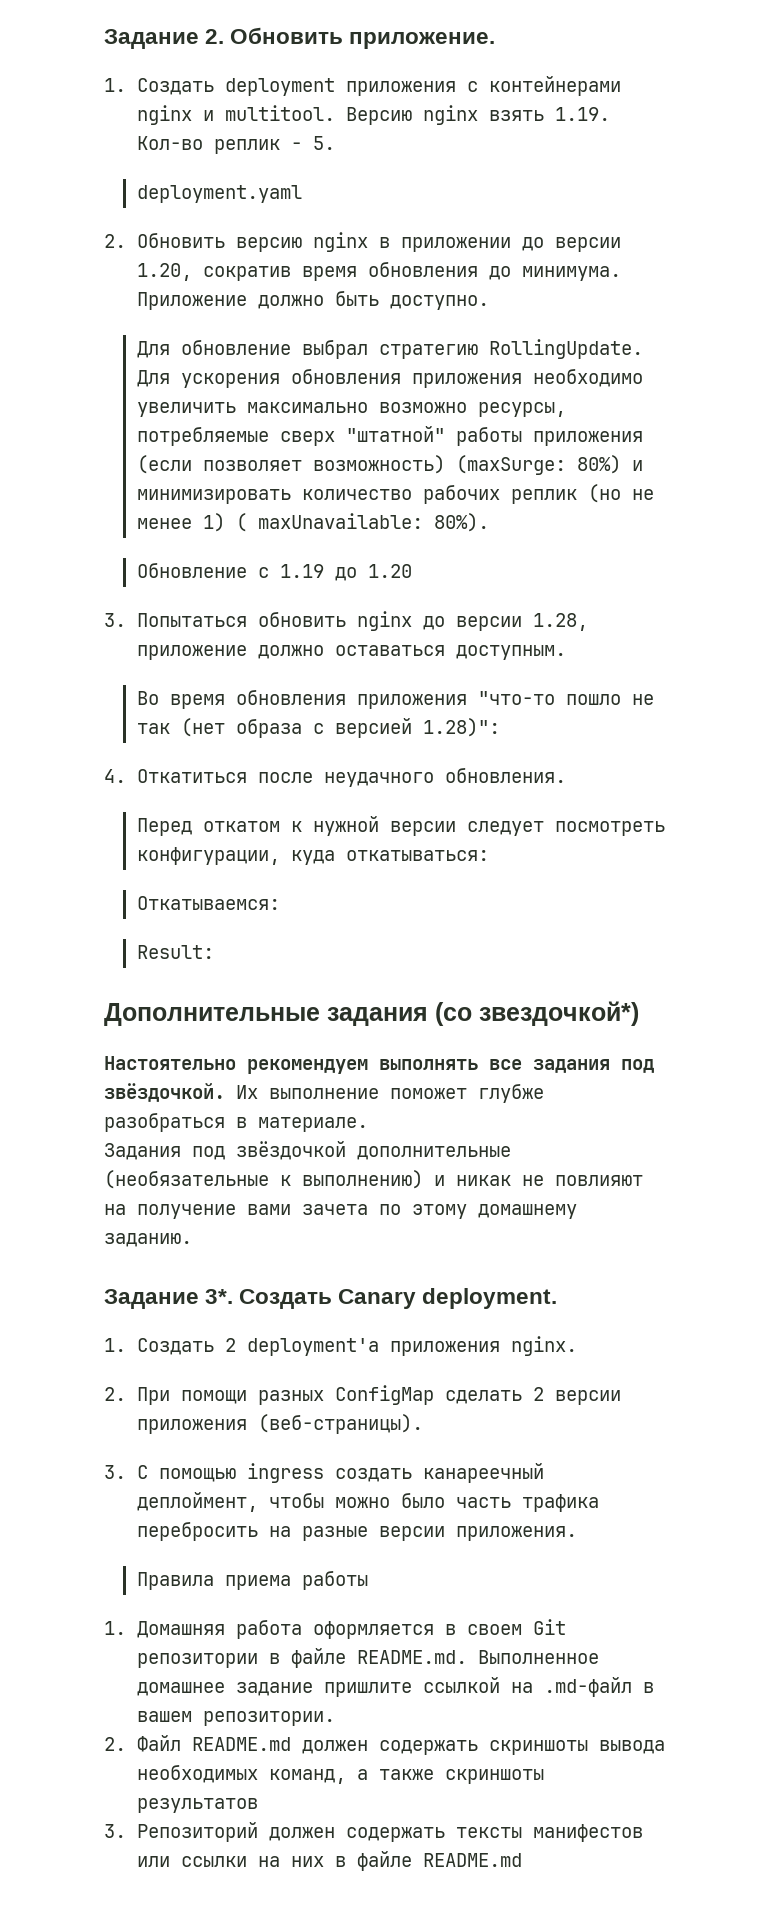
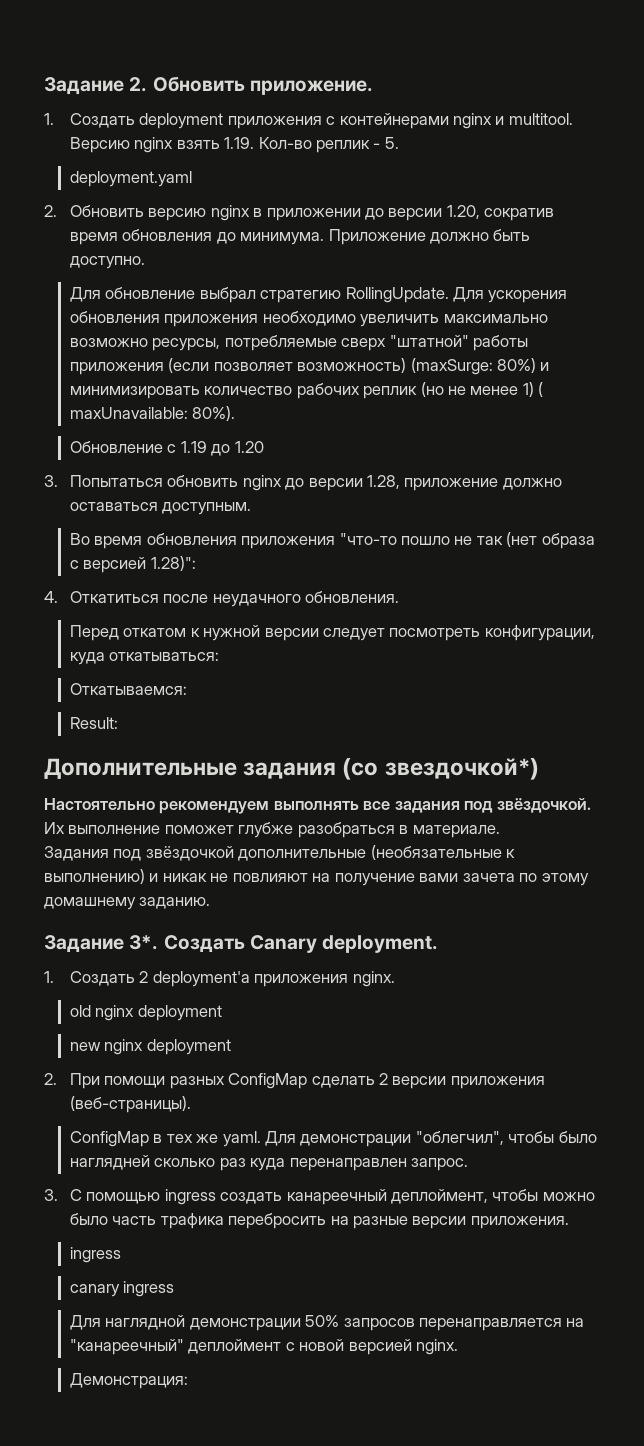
+ old nginx deployment
+ new nginx deployment
+ ConfigMap в тех же yaml. Для демонстрации "облегчил", чтобы было наглядней сколько раз куда перенаправлен запрос.
  3. С помощью ingress создать канареечный деплоймент, чтобы можно было часть трафика перебросить на разные версии приложения.
- Правила приема работы
- 1. Домашняя работа оформляется в своем Git репозитории в файле README.md. Выполненное домашнее задание пришлите ссылкой на .md-файл в вашем репозитории.
- 2. Файл README.md должен содержать скриншоты вывода необходимых команд, а также скриншоты результатов
- 3. Репозиторий должен содержать тексты манифестов или ссылки на них в файле README.md
+ ingress
+ canary ingress
+ Для наглядной демонстрации 50% запросов перенаправляется на "канареечный" деплоймент с новой версией nginx.
+ Демонстрация:

